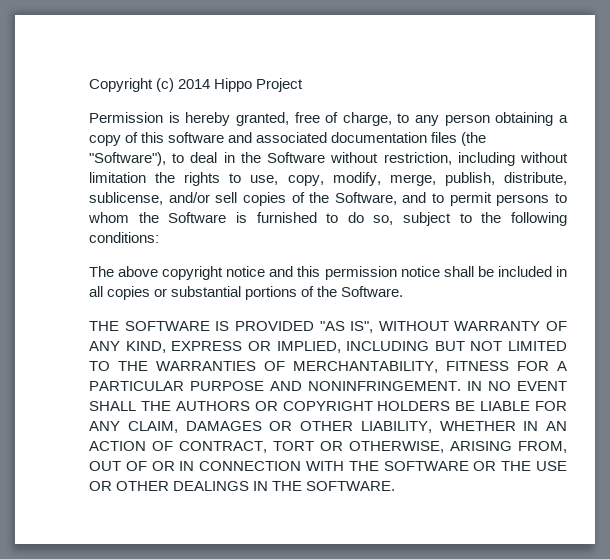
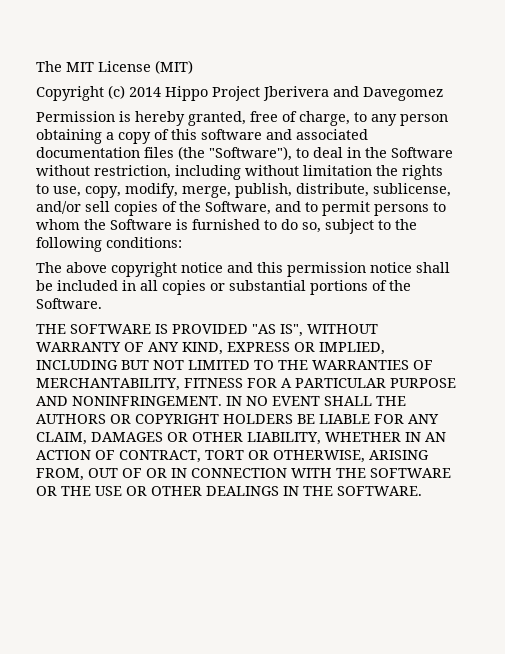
+ The MIT License (MIT)
- Copyright (c) 2014 Hippo Project
+ Copyright (c) 2014 Hippo Project Jberivera and Davegomez

